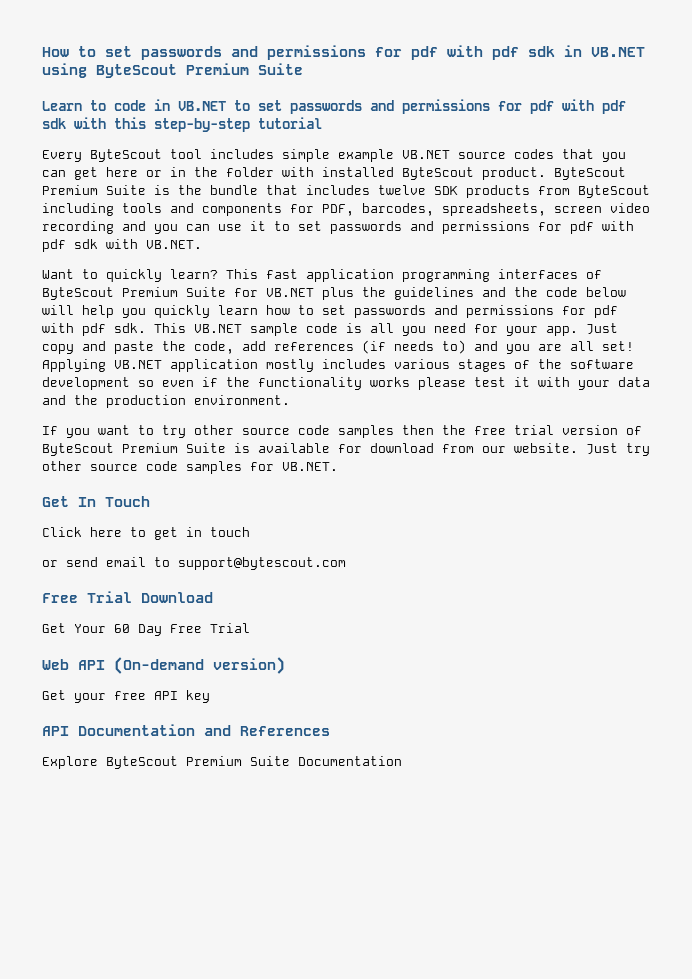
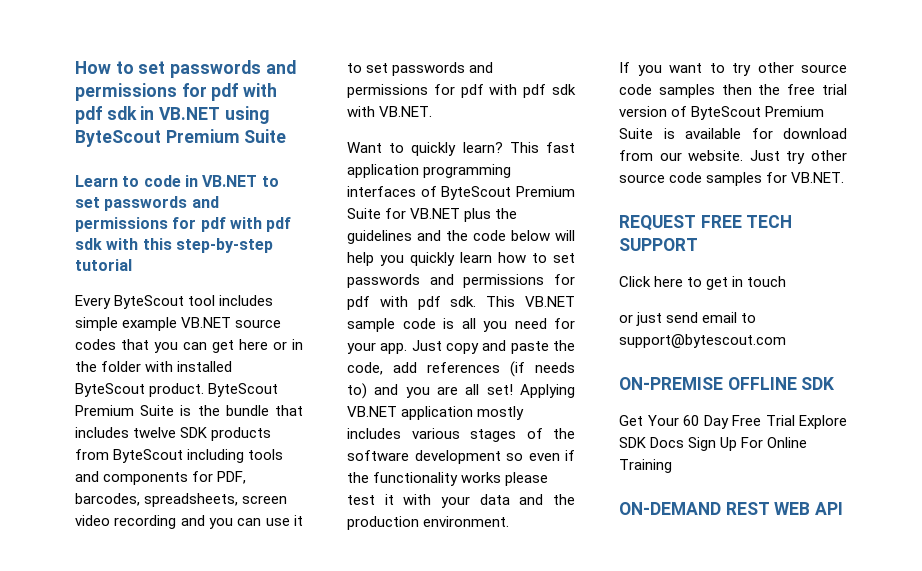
- Get In Touch
+ REQUEST FREE TECH SUPPORT
- or send email to support@bytescout.com
+ or just send email to support@bytescout.com
- Free Trial Download
+ ON-PREMISE OFFLINE SDK
- Get Your 60 Day Free Trial
- Web API (On-demand version)
- Get your free API key
- API Documentation and References
- Explore ByteScout Premium Suite Documentation
+ Get Your 60 Day Free Trial Explore SDK Docs Sign Up For Online Training
+ ON-DEMAND REST WEB API

